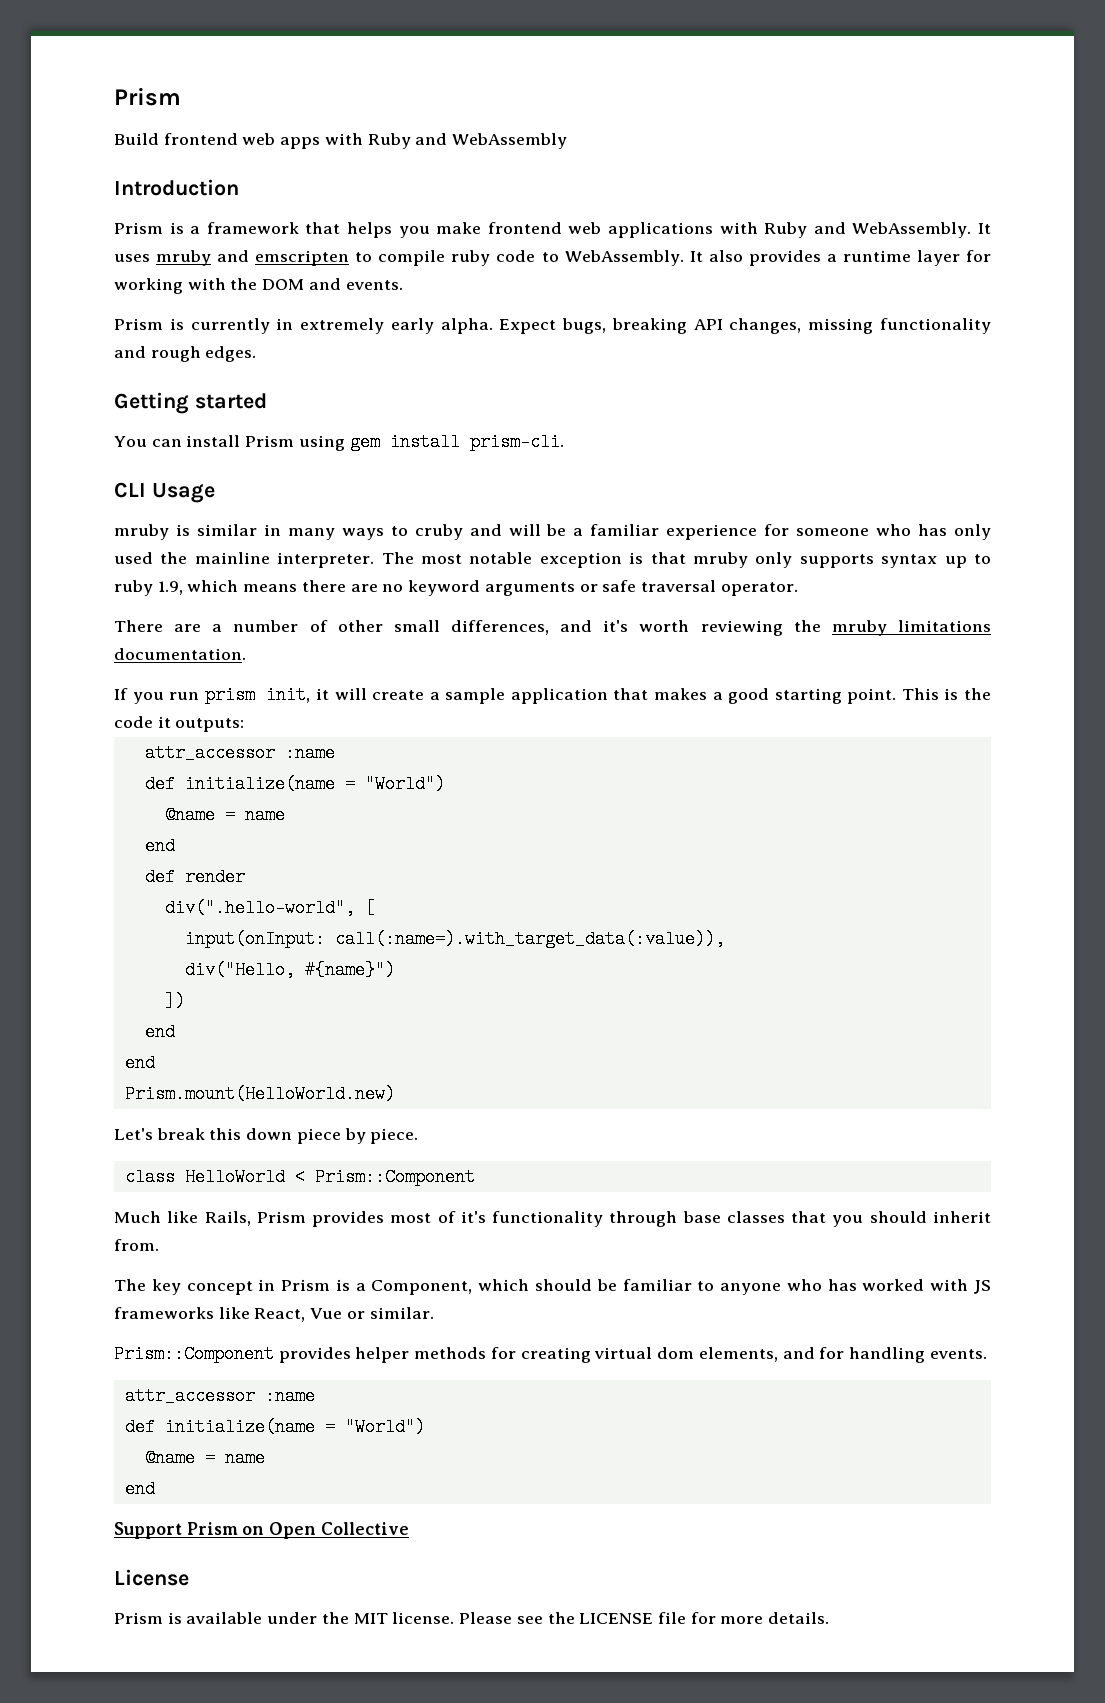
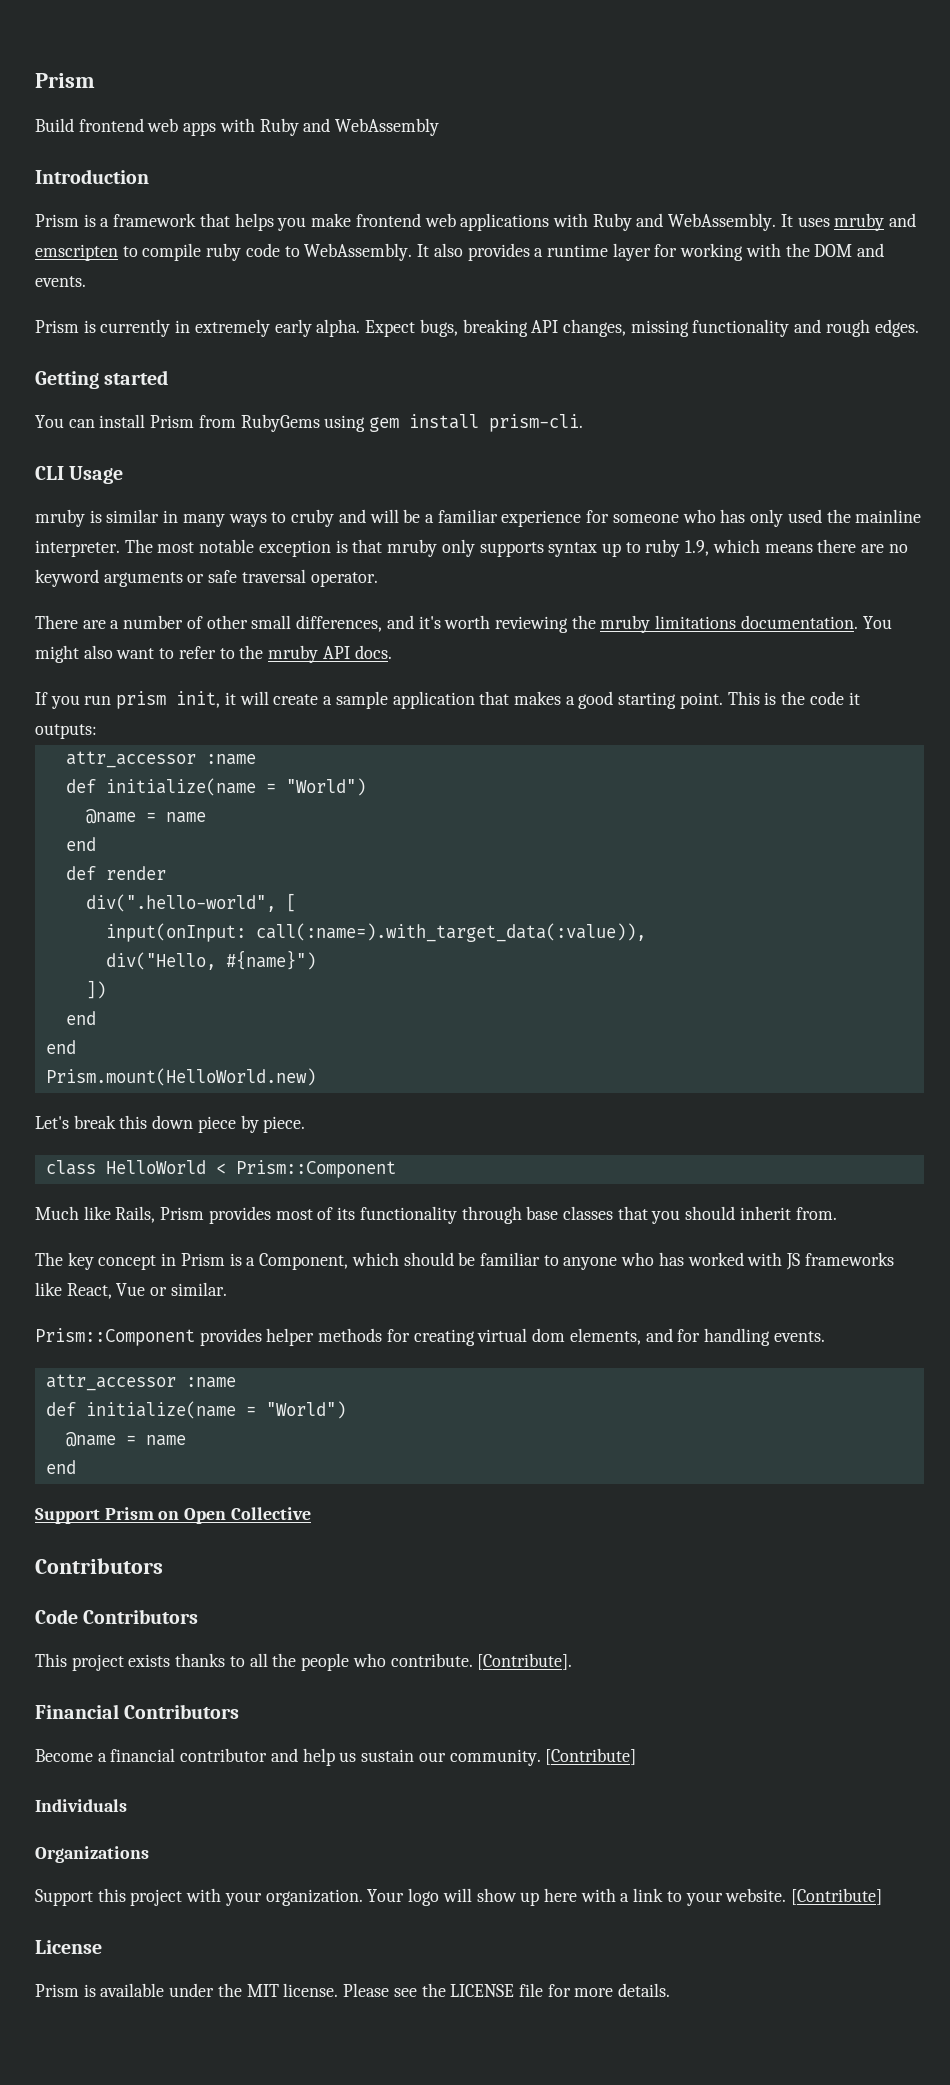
- You can install Prism using gem install prism-cli.
+ You can install Prism from RubyGems using gem install prism-cli.
+ You might also want to refer to the mruby API docs.
- Much like Rails, Prism provides most of it's functionality through base classes that you should inherit from.
+ Much like Rails, Prism provides most of its functionality through base classes that you should inherit from.
  Support Prism on Open Collective
+ Contributors
+ Code Contributors
+ This project exists thanks to all the people who contribute. [Contribute].
+ Financial Contributors
+ Become a financial contributor and help us sustain our community. [Contribute]
+ Individuals
+ Organizations
+ Support this project with your organization. Your logo will show up here with a link to your website. [Contribute]

